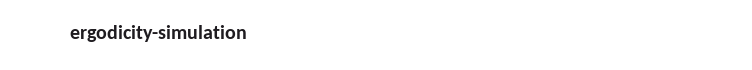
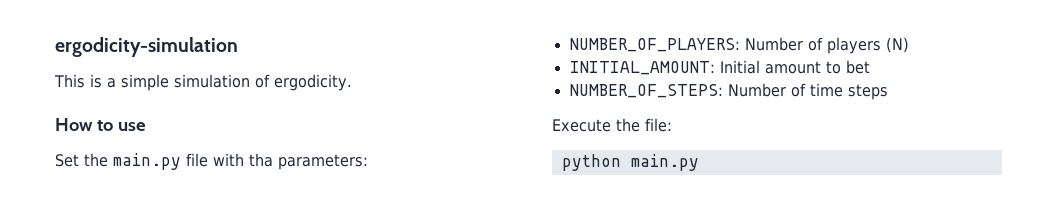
+ This is a simple simulation of ergodicity.
+ How to use
+ Set the main.py file with tha parameters:
+ NUMBER_OF_PLAYERS: Number of players (N)
+ INITIAL_AMOUNT: Initial amount to bet
+ NUMBER_OF_STEPS: Number of time steps
+ Execute the file:
+ python main.py

